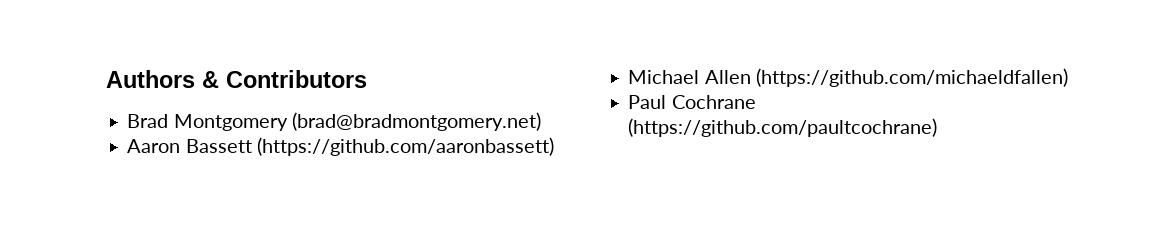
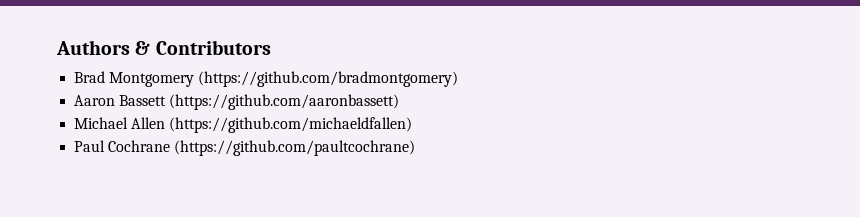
- Brad Montgomery (brad@bradmontgomery.net)
+ Brad Montgomery (https://github.com/bradmontgomery)

